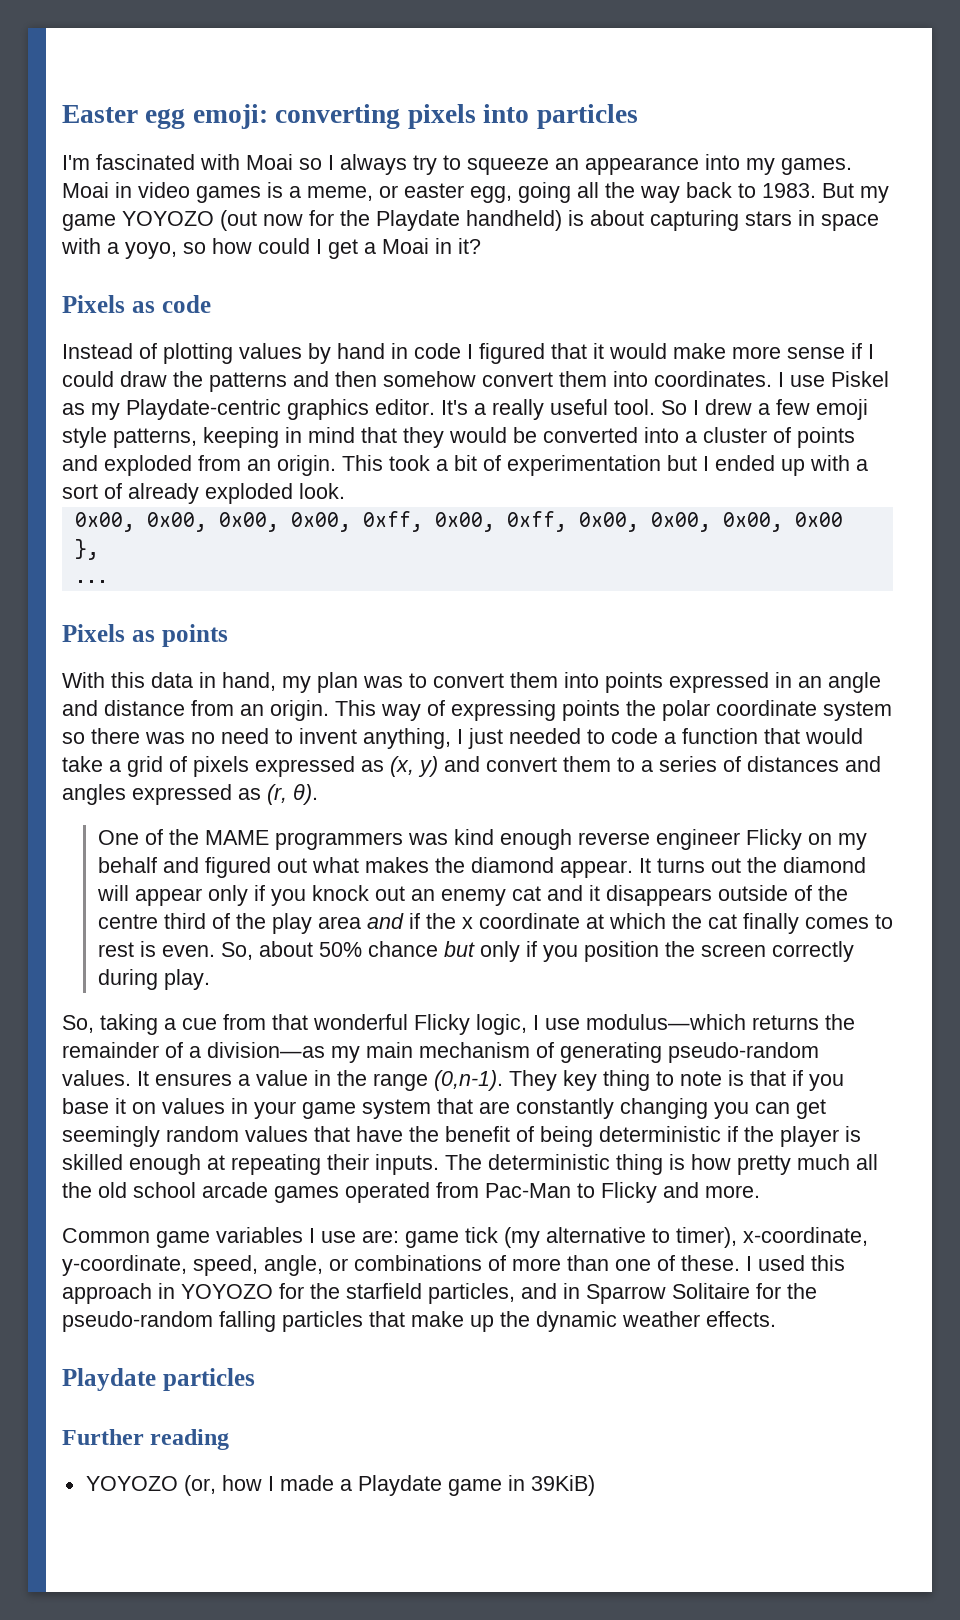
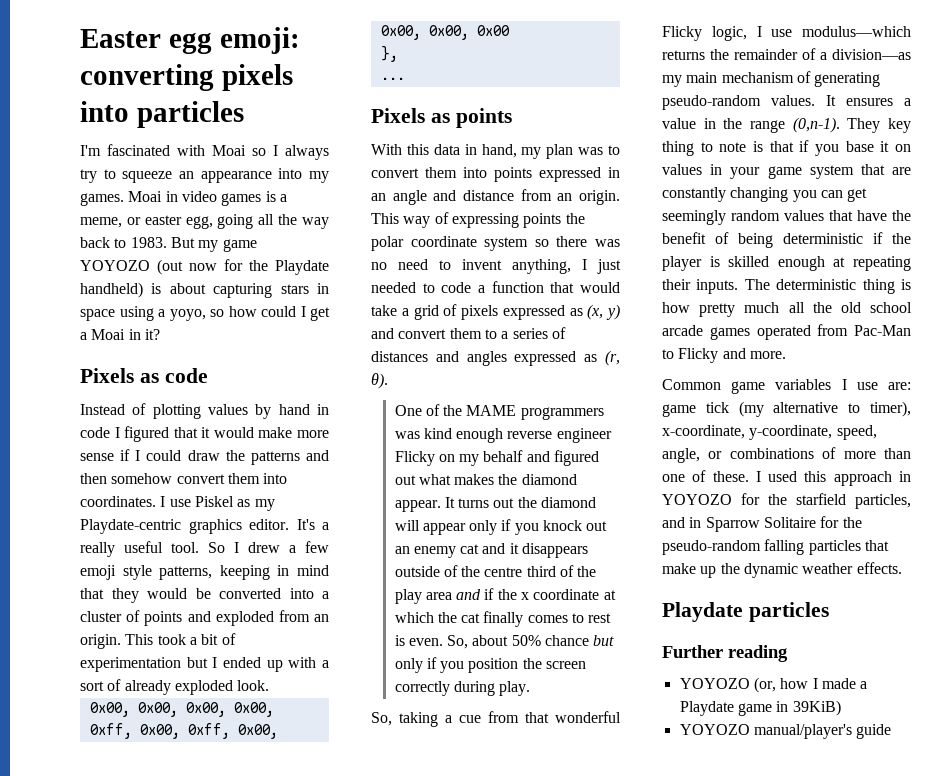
- But my game YOYOZO (out now for the Playdate handheld) is about capturing stars in space with a yoyo, so how could I get a Moai in it?
+ But my game YOYOZO (out now for the Playdate handheld) is about capturing stars in space using a yoyo, so how could I get a Moai in it?
+ YOYOZO manual/player's guide

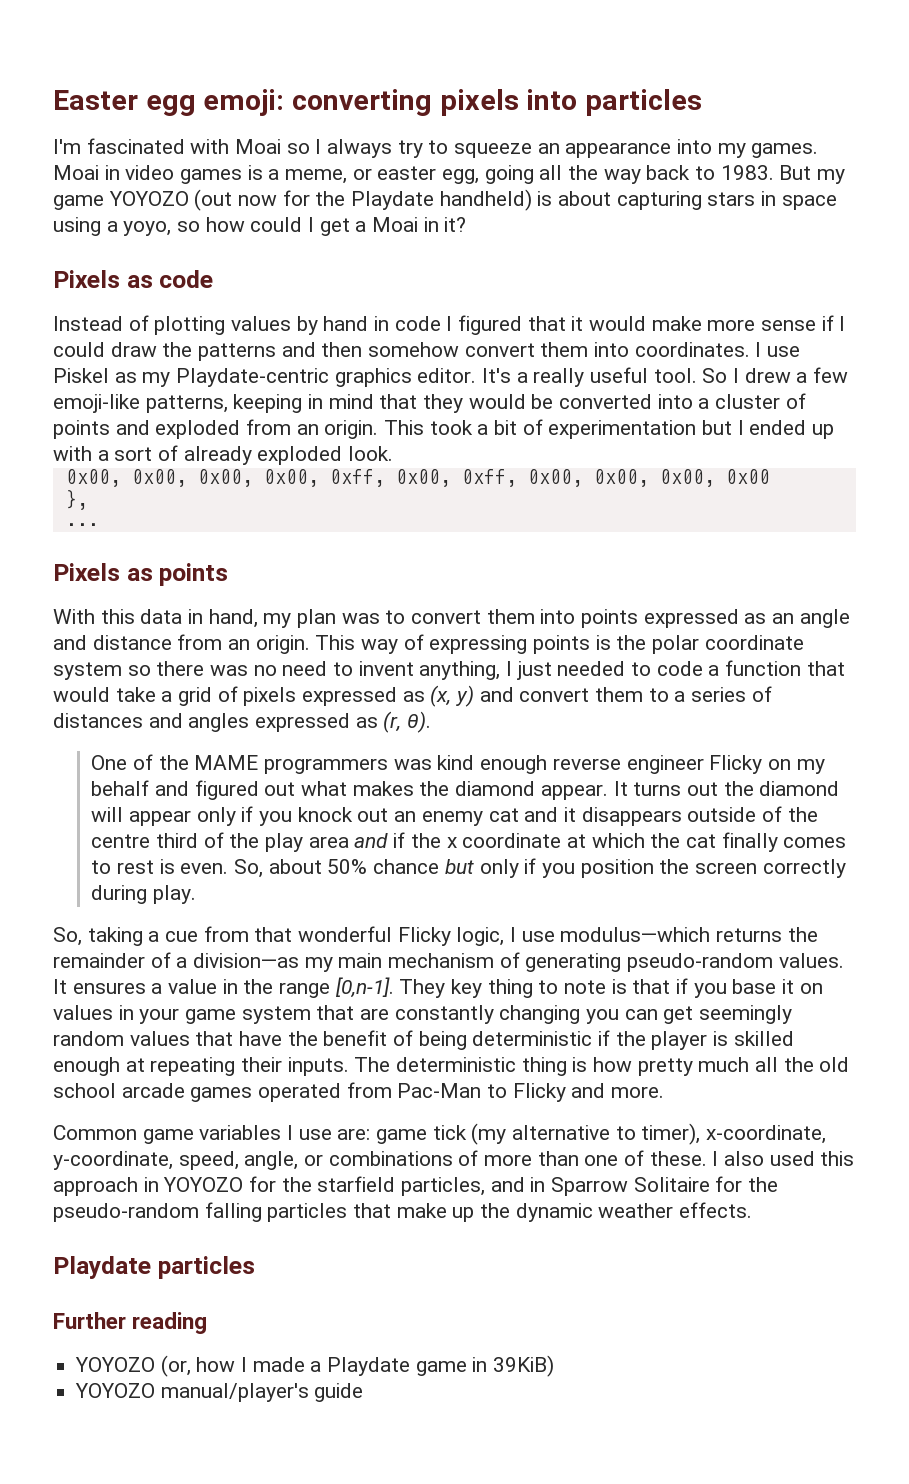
- So I drew a few emoji style patterns, keeping in mind that they would be converted into a cluster of points and exploded from an origin.
+ So I drew a few emoji-like patterns, keeping in mind that they would be converted into a cluster of points and exploded from an origin.
- With this data in hand, my plan was to convert them into points expressed in an angle and distance from an origin.
+ With this data in hand, my plan was to convert them into points expressed as an angle and distance from an origin.
- This way of expressing points the polar coordinate system so there was no need to invent anything, I just needed to code a function that would take a grid of pixels expressed as (x, y) and convert them to a series of distances and angles expressed as (r, θ).
+ This way of expressing points is the polar coordinate system so there was no need to invent anything, I just needed to code a function that would take a grid of pixels expressed as (x, y) and convert them to a series of distances and angles expressed as (r, θ).
- It ensures a value in the range (0,n-1).
+ It ensures a value in the range [0,n-1].
- I used this approach in YOYOZO for the starfield particles, and in Sparrow Solitaire for the pseudo-random falling particles that make up the dynamic weather effects.
+ I also used this approach in YOYOZO for the starfield particles, and in Sparrow Solitaire for the pseudo-random falling particles that make up the dynamic weather effects.

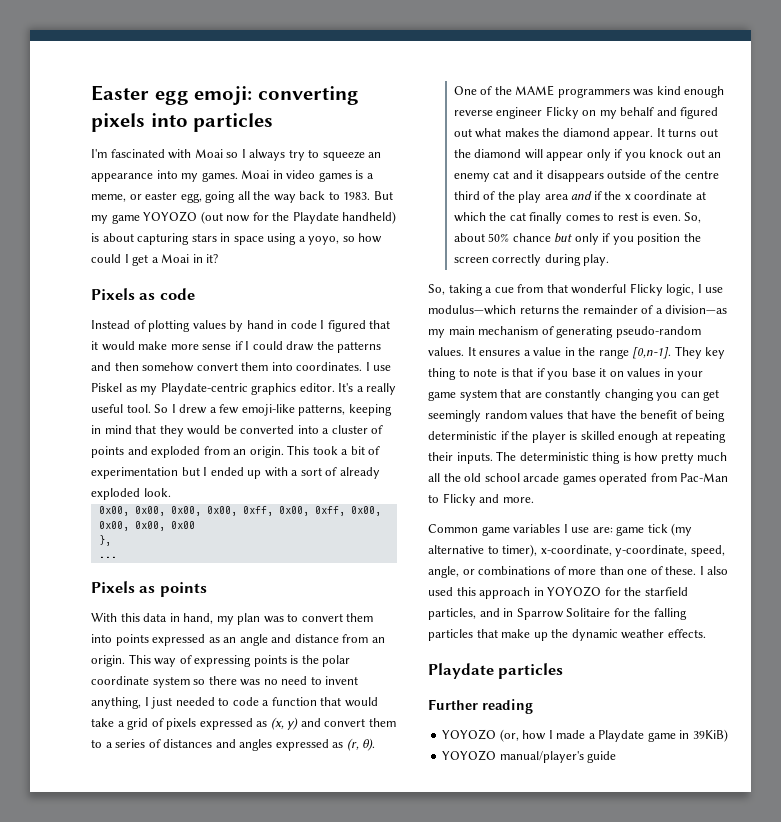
- I also used this approach in YOYOZO for the starfield particles, and in Sparrow Solitaire for the pseudo-random falling particles that make up the dynamic weather effects.
+ I also used this approach in YOYOZO for the starfield particles, and in Sparrow Solitaire for the falling particles that make up the dynamic weather effects.

